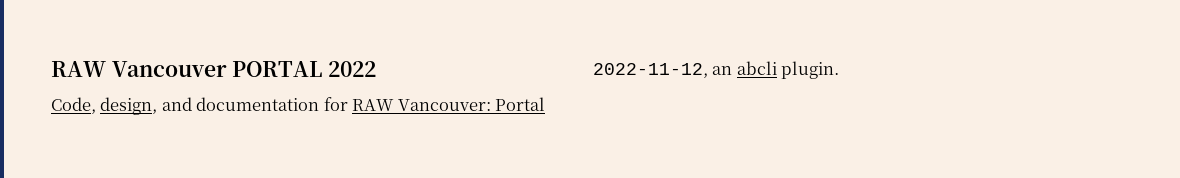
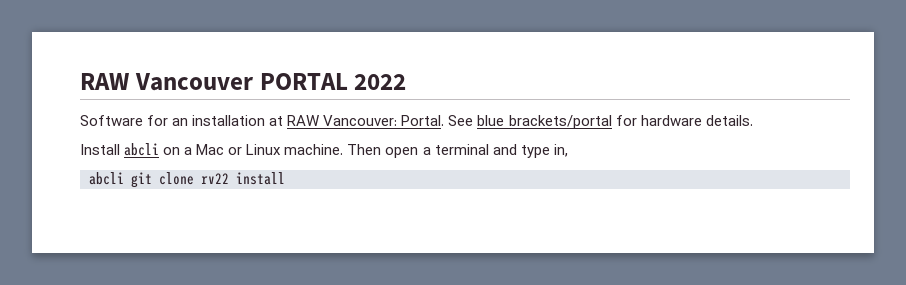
- Code, design, and documentation for RAW Vancouver: Portal 2022-11-12, an abcli plugin.
+ Software for an installation at RAW Vancouver: Portal. See blue brackets/portal for hardware details.
+ Install abcli on a Mac or Linux machine. Then open a terminal and type in,
+ abcli git clone rv22 install

